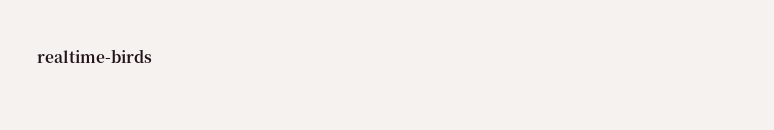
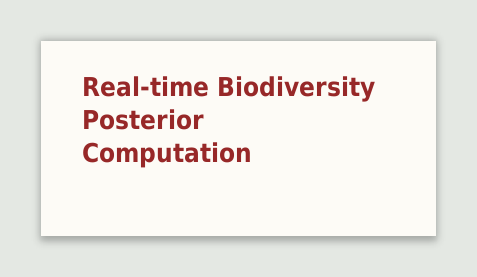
- realtime-birds
+ Real-time Biodiversity Posterior Computation

